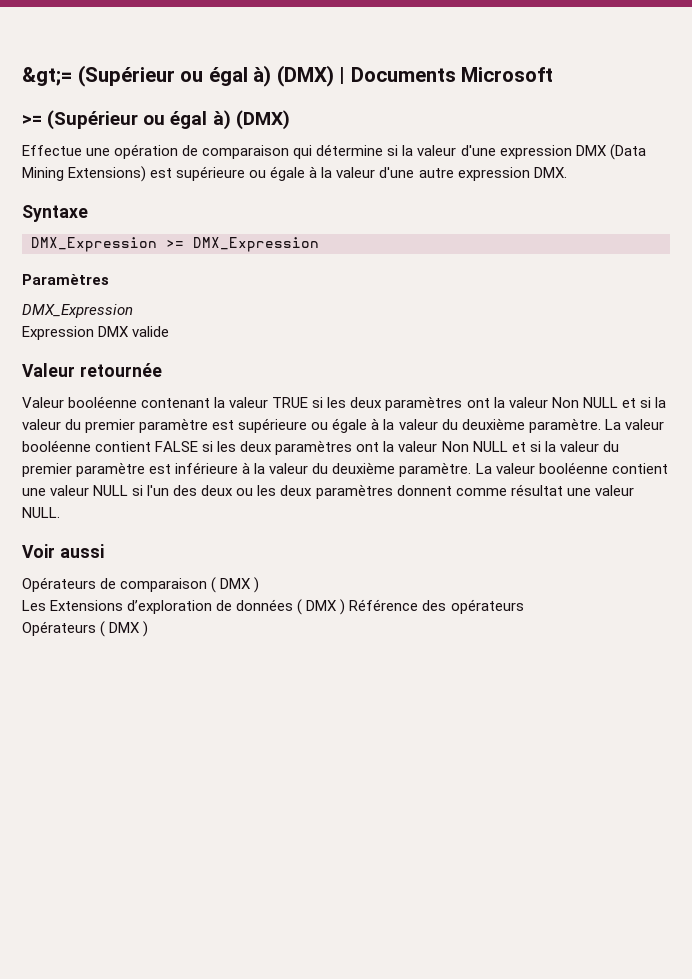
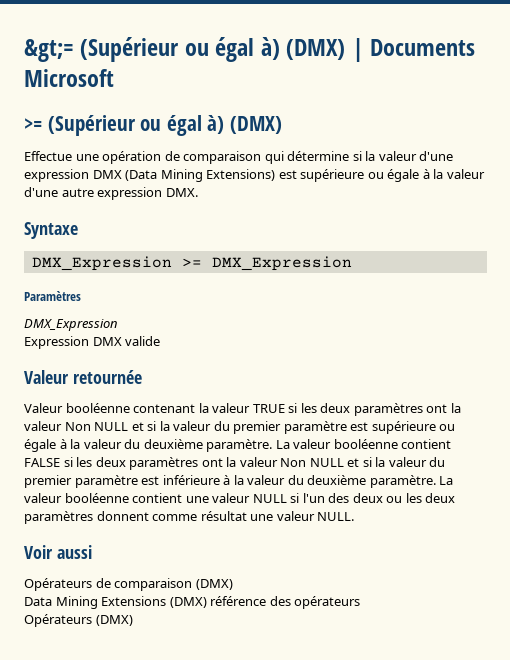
- Opérateurs de comparaison ( DMX )
- Les Extensions d’exploration de données ( DMX ) Référence des opérateurs
+ Opérateurs de comparaison (DMX)
+ Data Mining Extensions (DMX) référence des opérateurs
- Opérateurs ( DMX )
+ Opérateurs (DMX)

